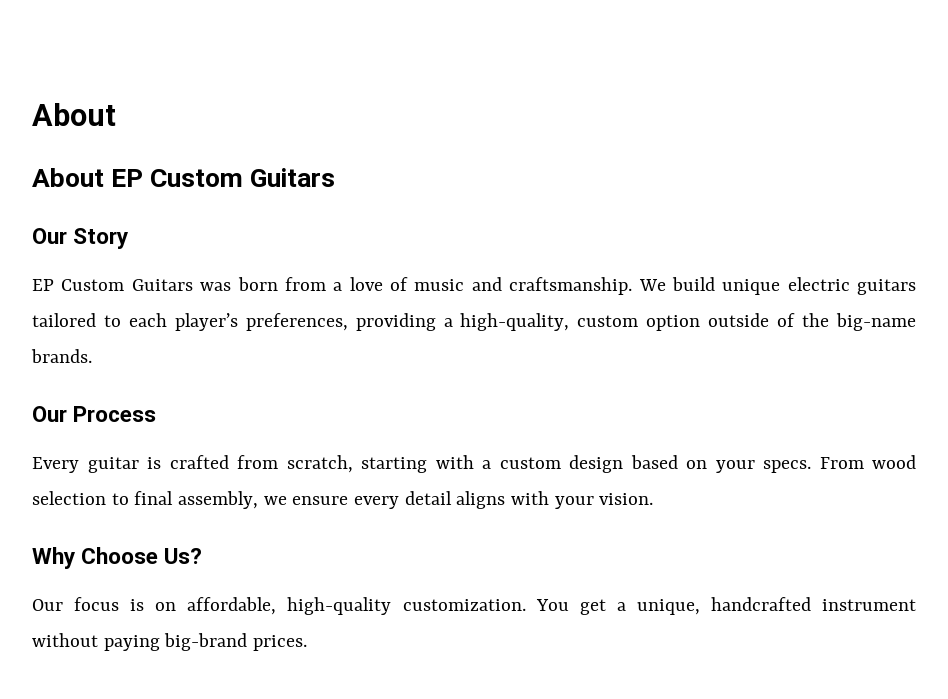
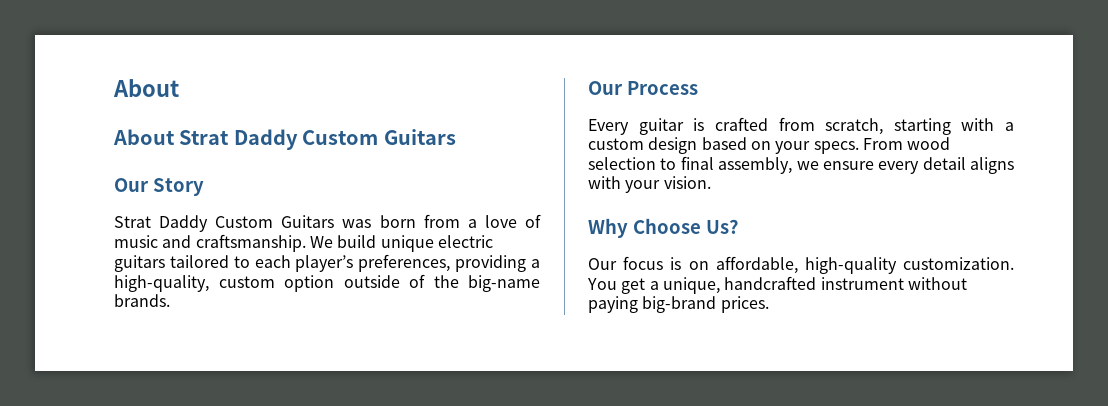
- About EP Custom Guitars
+ About Strat Daddy Custom Guitars
- EP Custom Guitars was born from a love of music and craftsmanship.
+ Strat Daddy Custom Guitars was born from a love of music and craftsmanship.

